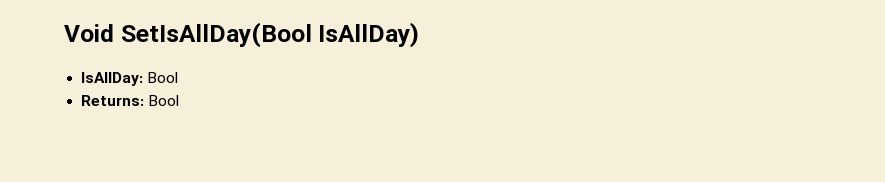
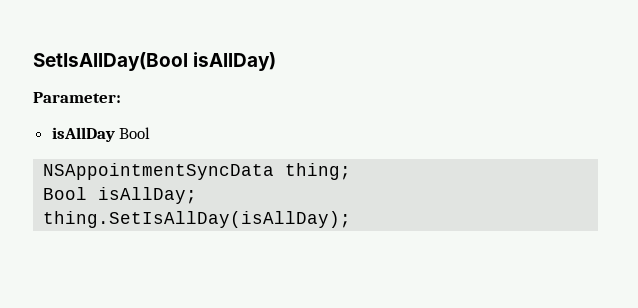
- Void SetIsAllDay(Bool IsAllDay)
- IsAllDay: Bool
- Returns: Bool
+ SetIsAllDay(Bool isAllDay)
+ Parameter:
+ isAllDay Bool
+ NSAppointmentSyncData thing;
+ Bool isAllDay;
+ thing.SetIsAllDay(isAllDay);

